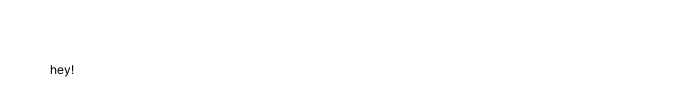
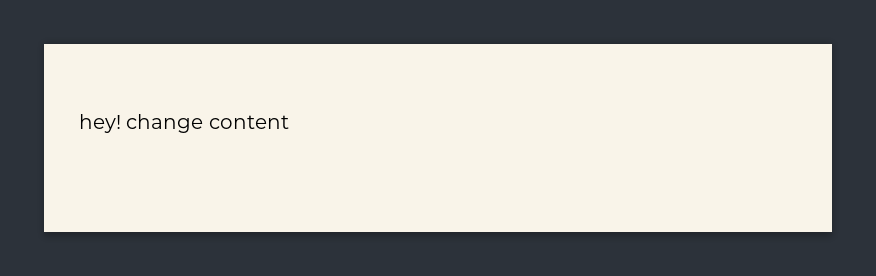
- hey!
+ hey! change content

